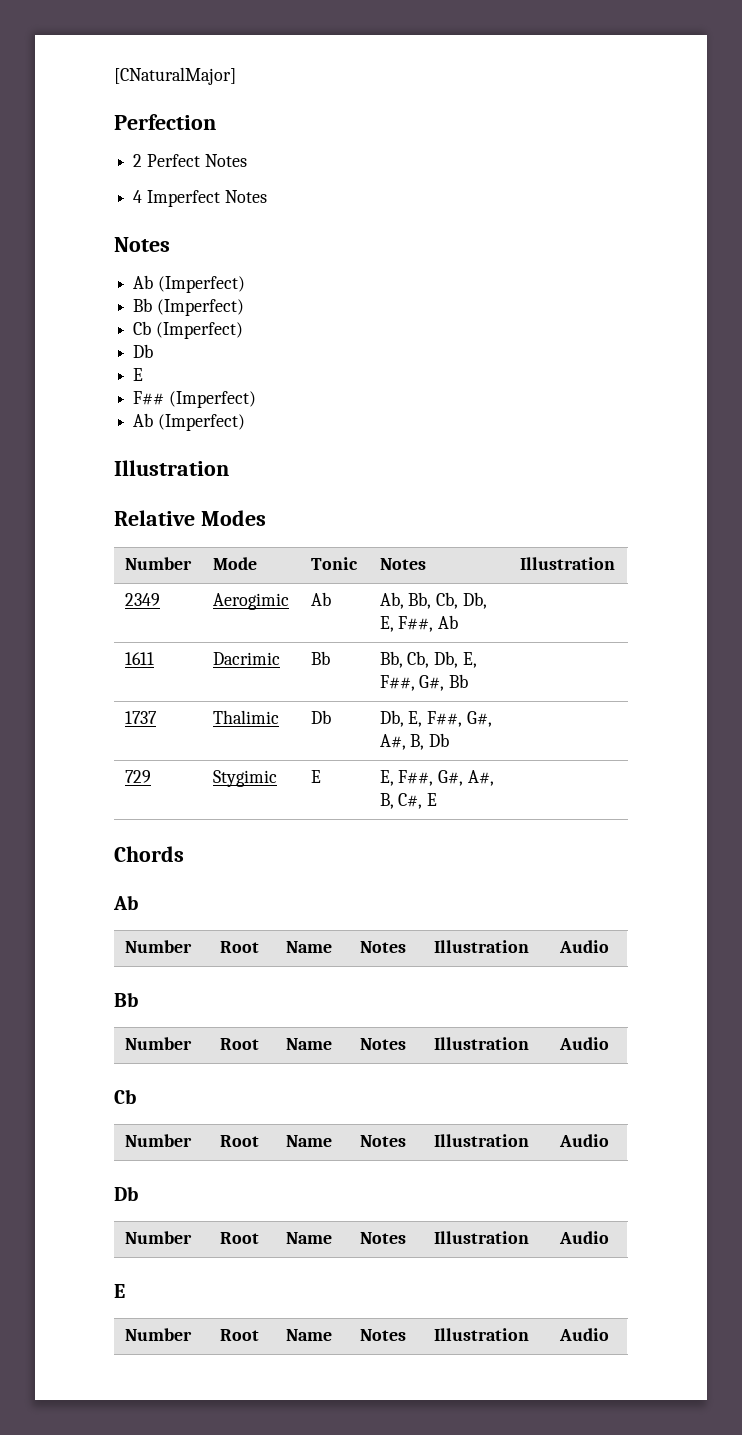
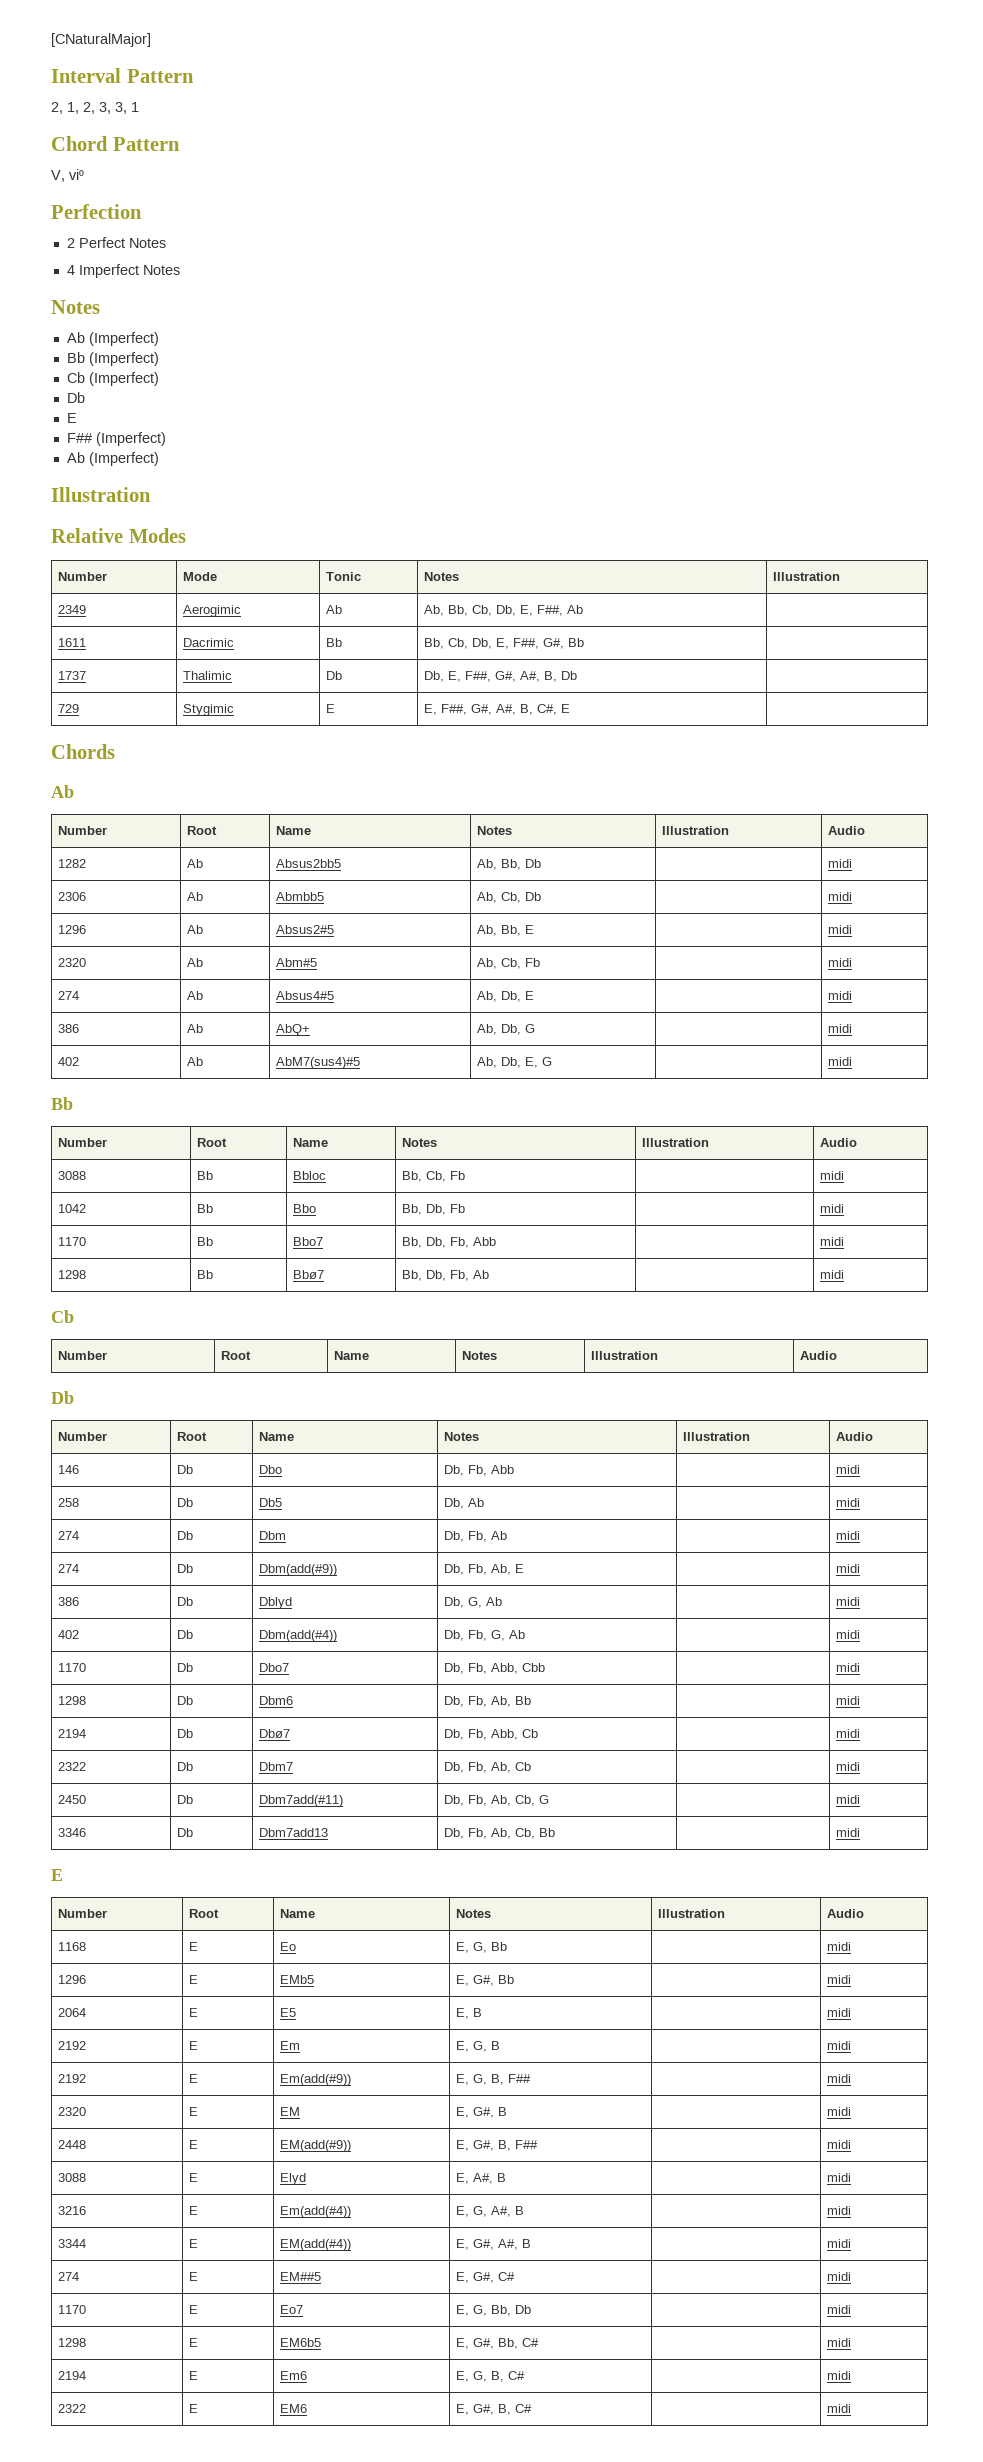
+ Interval Pattern
+ 2, 1, 2, 3, 3, 1
+ Chord Pattern
+ V, vi⁰
+ 1282 | Ab | Absus2bb5 | Ab, Bb, Db | | midi
+ 2306 | Ab | Abmbb5 | Ab, Cb, Db | | midi
+ 1296 | Ab | Absus2#5 | Ab, Bb, E | | midi
+ 2320 | Ab | Abm#5 | Ab, Cb, Fb | | midi
+ 274 | Ab | Absus4#5 | Ab, Db, E | | midi
+ 386 | Ab | AbQ+ | Ab, Db, G | | midi
+ 402 | Ab | AbM7(sus4)#5 | Ab, Db, E, G | | midi
+ 3088 | Bb | Bbloc | Bb, Cb, Fb | | midi
+ 1042 | Bb | Bbo | Bb, Db, Fb | | midi
+ 1170 | Bb | Bbo7 | Bb, Db, Fb, Abb | | midi
+ 1298 | Bb | Bbø7 | Bb, Db, Fb, Ab | | midi
+ 146 | Db | Dbo | Db, Fb, Abb | | midi
+ 258 | Db | Db5 | Db, Ab | | midi
+ 274 | Db | Dbm | Db, Fb, Ab | | midi
+ 274 | Db | Dbm(add(#9)) | Db, Fb, Ab, E | | midi
+ 386 | Db | Dblyd | Db, G, Ab | | midi
+ 402 | Db | Dbm(add(#4)) | Db, Fb, G, Ab | | midi
+ 1170 | Db | Dbo7 | Db, Fb, Abb, Cbb | | midi
+ 1298 | Db | Dbm6 | Db, Fb, Ab, Bb | | midi
+ 2194 | Db | Dbø7 | Db, Fb, Abb, Cb | | midi
+ 2322 | Db | Dbm7 | Db, Fb, Ab, Cb | | midi
+ 2450 | Db | Dbm7add(#11) | Db, Fb, Ab, Cb, G | | midi
+ 3346 | Db | Dbm7add13 | Db, Fb, Ab, Cb, Bb | | midi
+ 1168 | E | Eo | E, G, Bb | | midi
+ 1296 | E | EMb5 | E, G#, Bb | | midi
+ 2064 | E | E5 | E, B | | midi
+ 2192 | E | Em | E, G, B | | midi
+ 2192 | E | Em(add(#9)) | E, G, B, F## | | midi
+ 2320 | E | EM | E, G#, B | | midi
+ 2448 | E | EM(add(#9)) | E, G#, B, F## | | midi
+ 3088 | E | Elyd | E, A#, B | | midi
+ 3216 | E | Em(add(#4)) | E, G, A#, B | | midi
+ 3344 | E | EM(add(#4)) | E, G#, A#, B | | midi
+ 274 | E | EM##5 | E, G#, C# | | midi
+ 1170 | E | Eo7 | E, G, Bb, Db | | midi
+ 1298 | E | EM6b5 | E, G#, Bb, C# | | midi
+ 2194 | E | Em6 | E, G, B, C# | | midi
+ 2322 | E | EM6 | E, G#, B, C# | | midi

